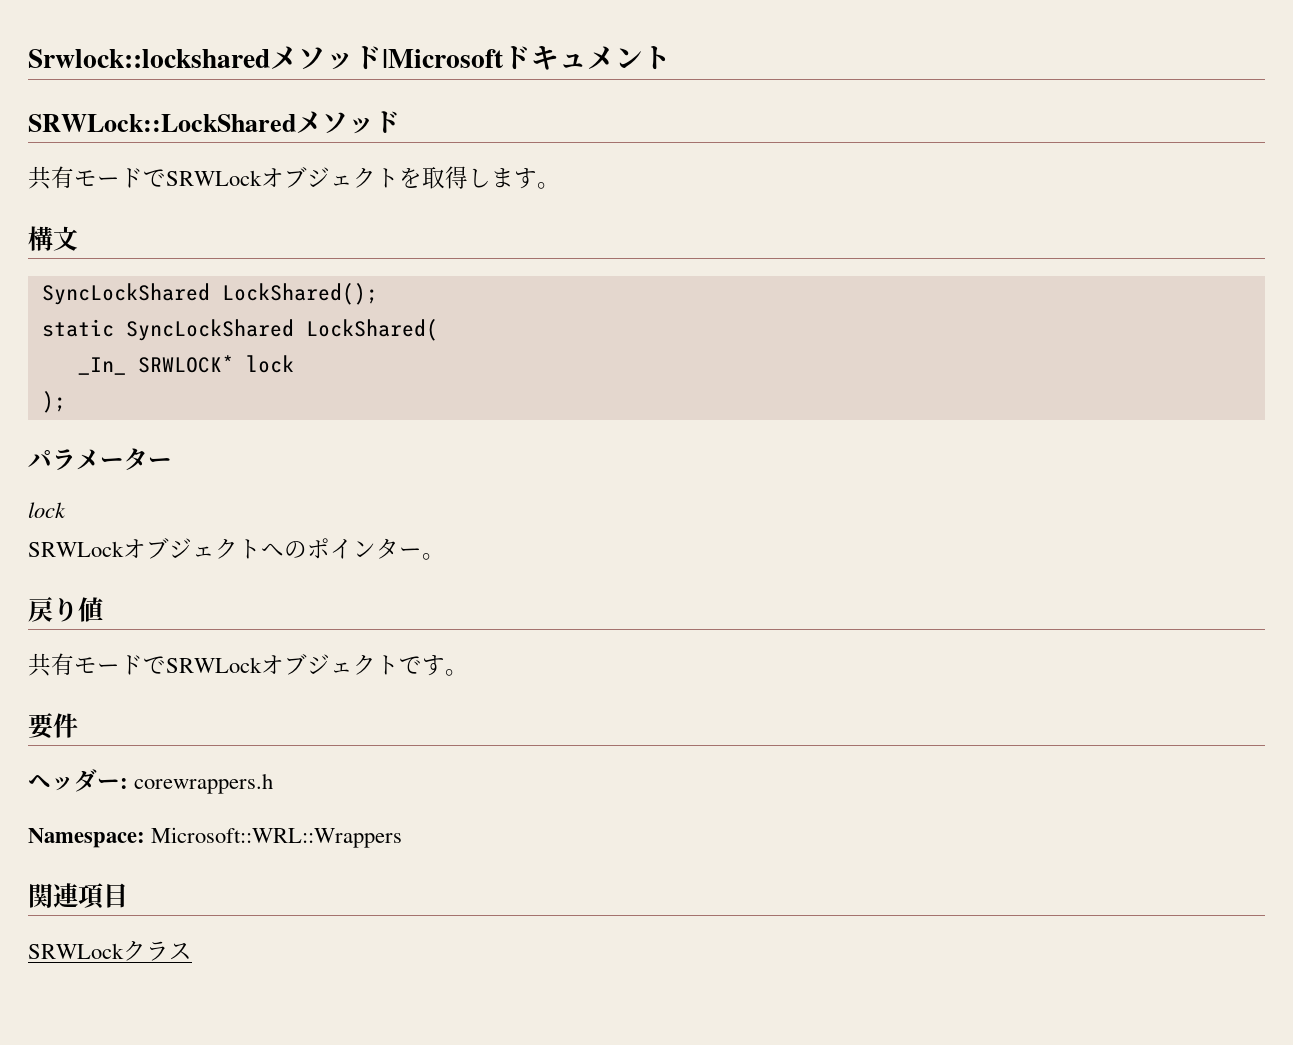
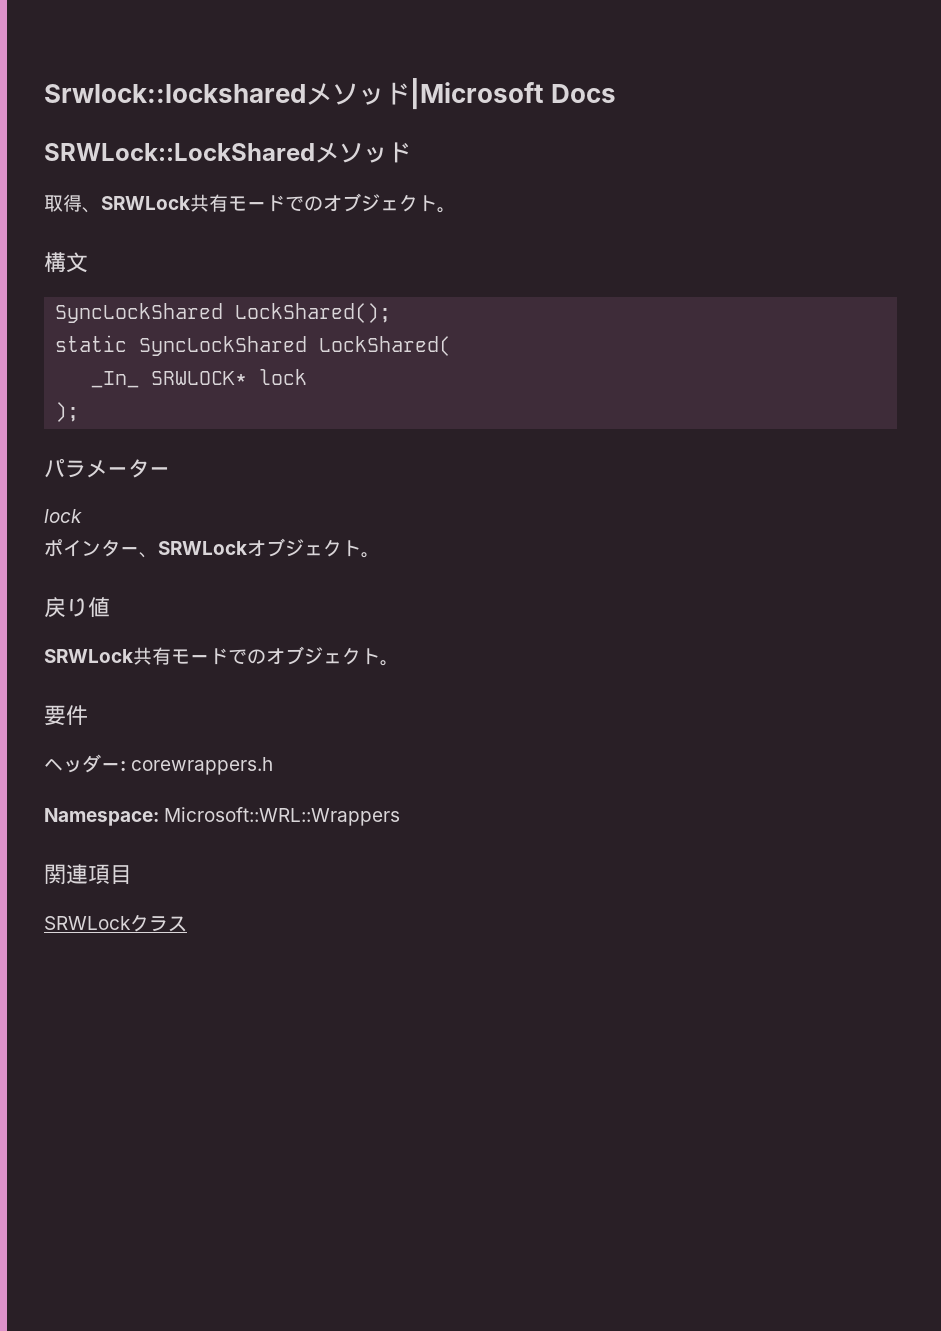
- Srwlock::locksharedメソッド|Microsoftドキュメント
+ Srwlock::locksharedメソッド|Microsoft Docs
- 共有モードでSRWLockオブジェクトを取得します。
+ 取得、SRWLock共有モードでのオブジェクト。
- SRWLockオブジェクトへのポインター。
+ ポインター、SRWLockオブジェクト。
  戻り値
- 共有モードでSRWLockオブジェクトです。
+ SRWLock共有モードでのオブジェクト。

